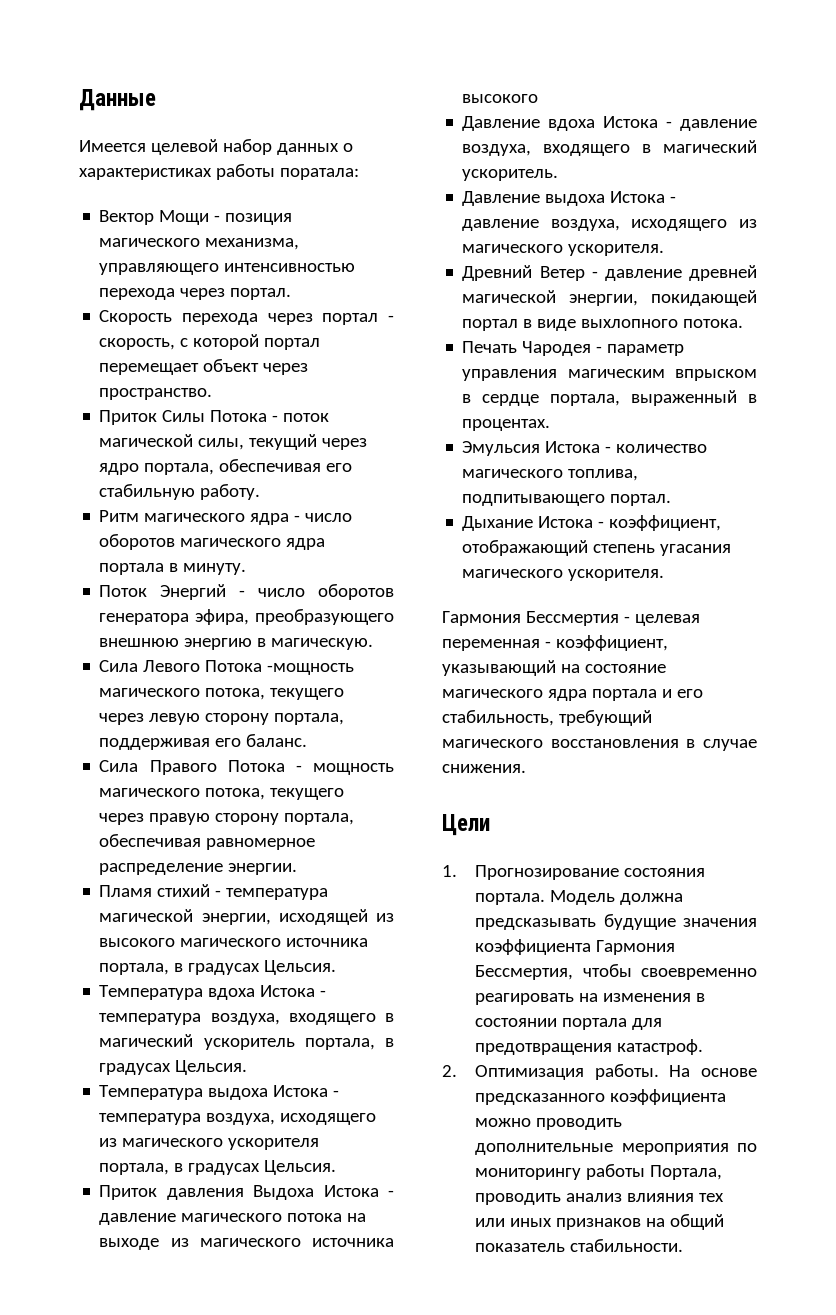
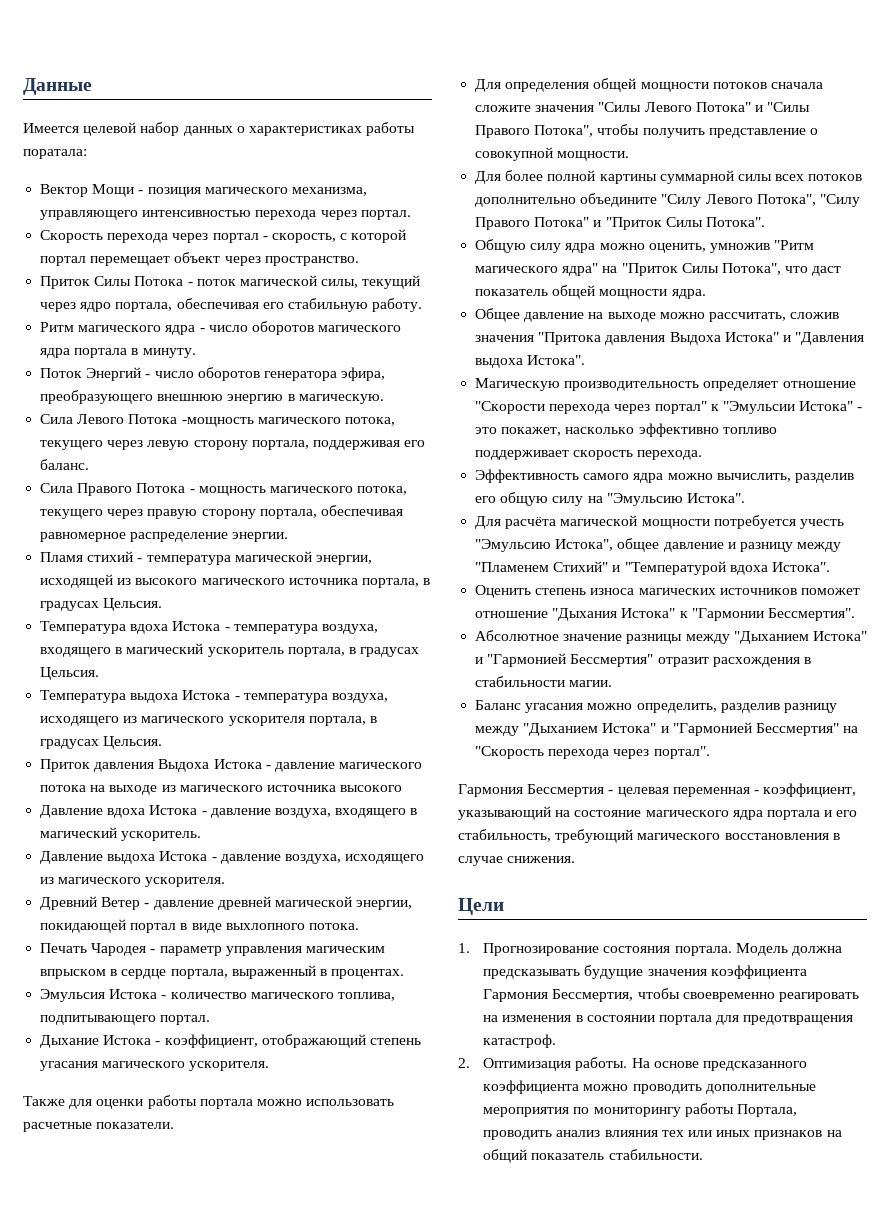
+ Также для оценки работы портала можно использовать расчетные показатели.
+ Для определения общей мощности потоков сначала сложите значения "Силы Левого Потока" и "Силы Правого Потока", чтобы получить представление о совокупной мощности.
+ Для более полной картины суммарной силы всех потоков дополнительно объедините "Силу Левого Потока", "Силу Правого Потока" и "Приток Силы Потока".
+ Общую силу ядра можно оценить, умножив "Ритм магического ядра" на "Приток Силы Потока", что даст показатель общей мощности ядра.
+ Общее давление на выходе можно рассчитать, сложив значения "Притока давления Выдоха Истока" и "Давления выдоха Истока".
+ Магическую производительность определяет отношение "Скорости перехода через портал" к "Эмульсии Истока" - это покажет, насколько эффективно топливо поддерживает скорость перехода.
+ Эффективность самого ядра можно вычислить, разделив его общую силу на "Эмульсию Истока".
+ Для расчёта магической мощности потребуется учесть "Эмульсию Истока", общее давление и разницу между "Пламенем Стихий" и "Температурой вдоха Истока".
+ Оценить степень износа магических источников поможет отношение "Дыхания Истока" к "Гармонии Бессмертия".
+ Абсолютное значение разницы между "Дыханием Истока" и "Гармонией Бессмертия" отразит расхождения в стабильности магии.
+ Баланс угасания можно определить, разделив разницу между "Дыханием Истока" и "Гармонией Бессмертия" на "Скорость перехода через портал".

